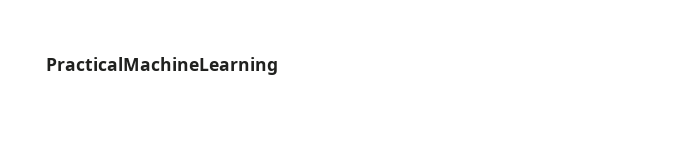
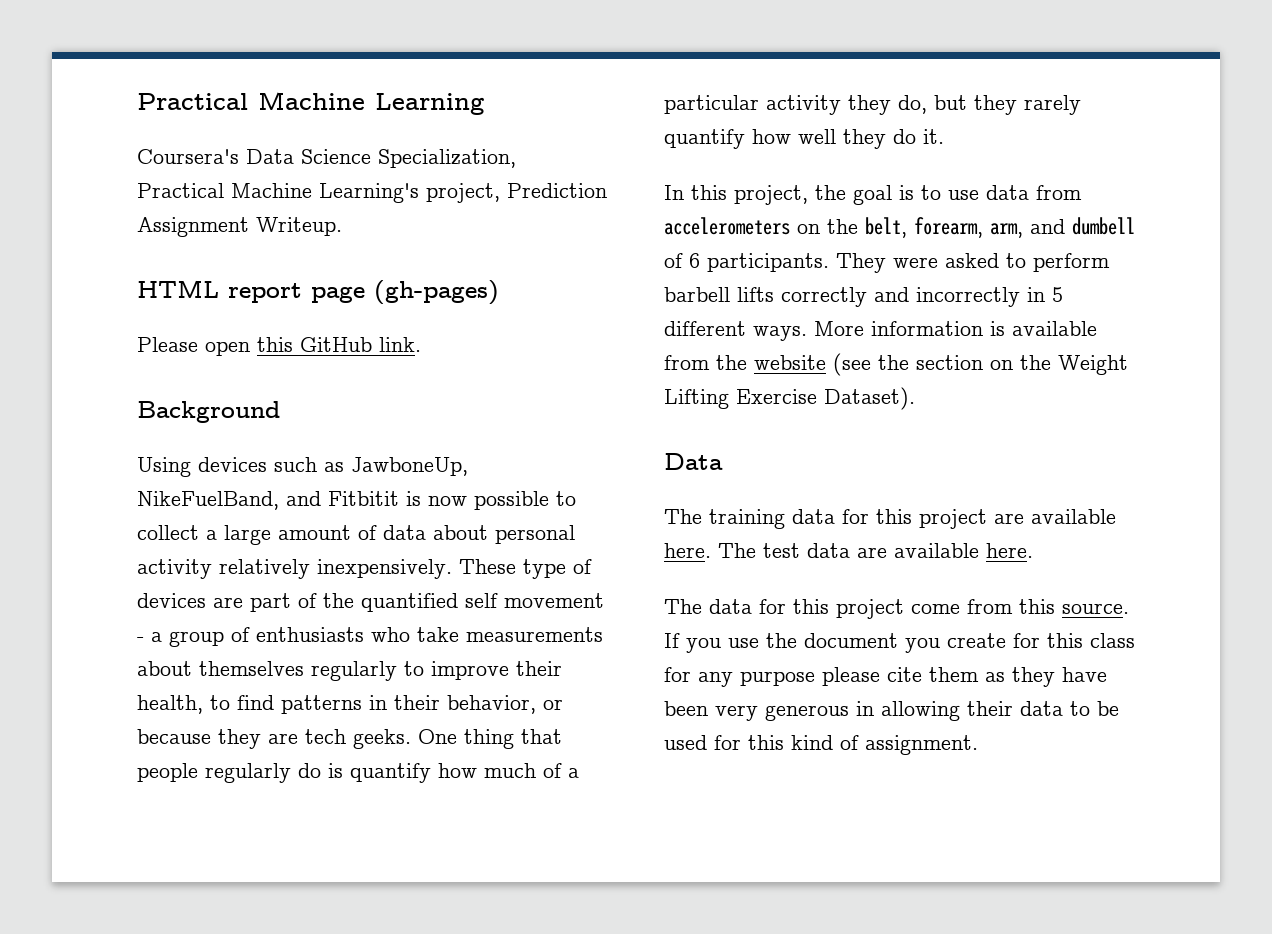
- PracticalMachineLearning
+ Practical Machine Learning
+ Coursera's Data Science Specialization, Practical Machine Learning's project, Prediction Assignment Writeup.
+ HTML report page (gh-pages)
+ Please open this GitHub link.
+ Background
+ Using devices such as JawboneUp, NikeFuelBand, and Fitbitit is now possible to collect a large amount of data about personal activity relatively inexpensively. These type of devices are part of the quantified self movement - a group of enthusiasts who take measurements about themselves regularly to improve their health, to find patterns in their behavior, or because they are tech geeks. One thing that people regularly do is quantify how much of a particular activity they do, but they rarely quantify how well they do it.
+ In this project, the goal is to use data from accelerometers on the belt, forearm, arm, and dumbell of 6 participants. They were asked to perform barbell lifts correctly and incorrectly in 5 different ways. More information is available from the website (see the section on the Weight Lifting Exercise Dataset).
+ Data
+ The training data for this project are available here. The test data are available here.
+ The data for this project come from this source. If you use the document you create for this class for any purpose please cite them as they have been very generous in allowing their data to be used for this kind of assignment.

